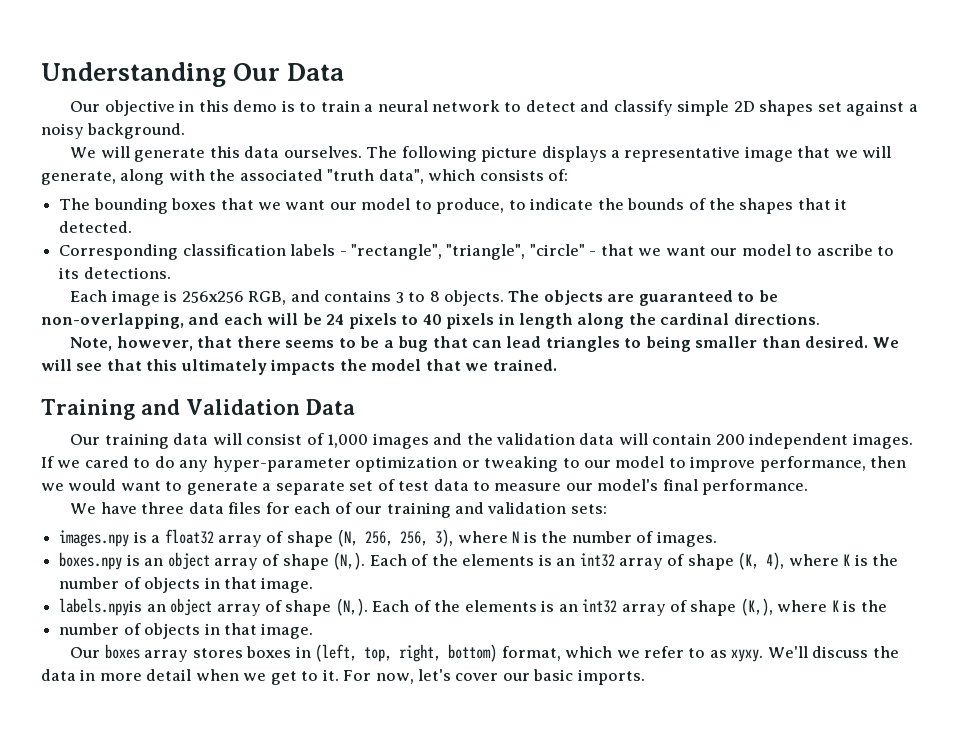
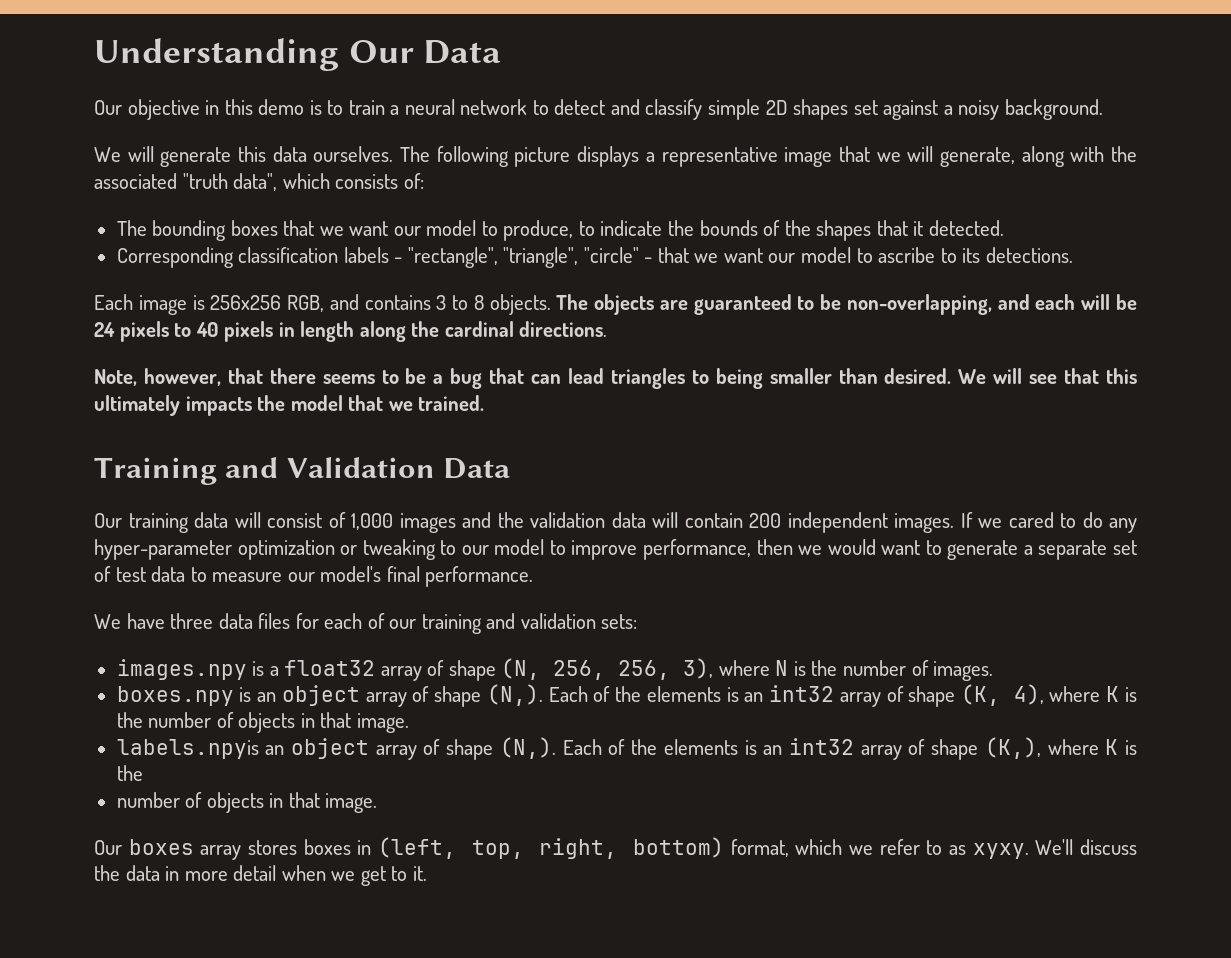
- For now, let's cover our basic imports.

